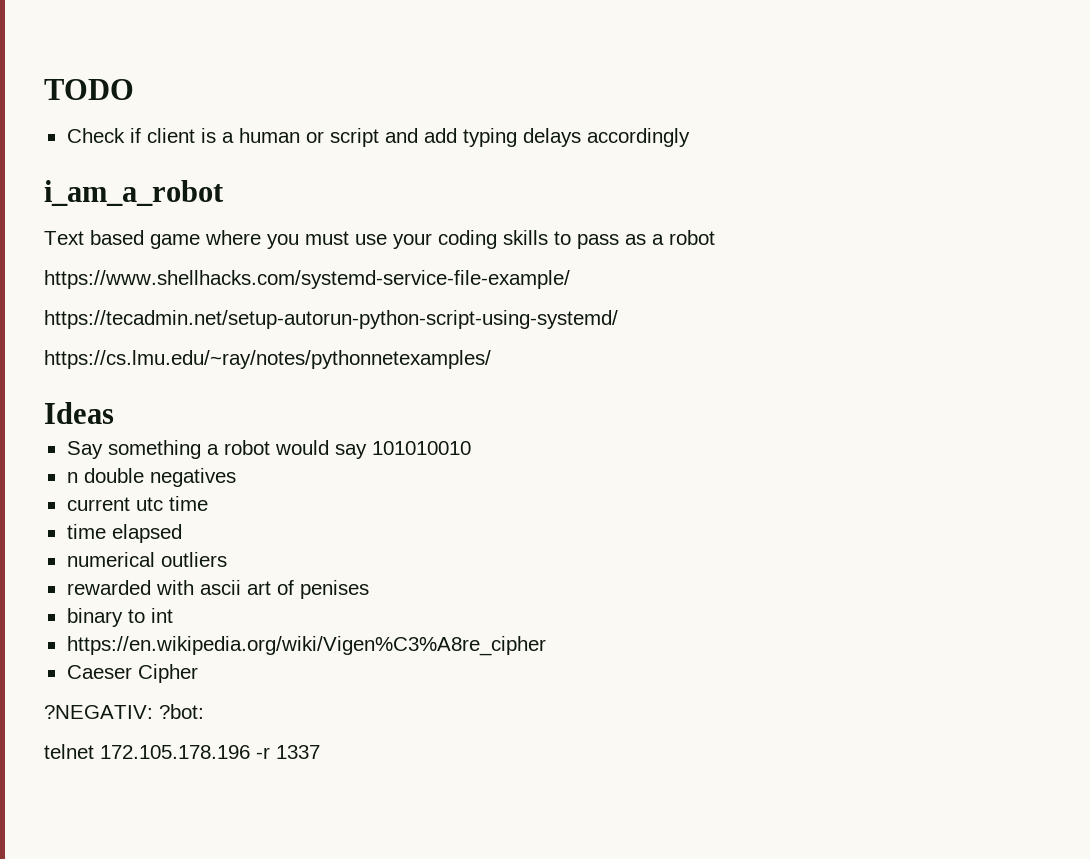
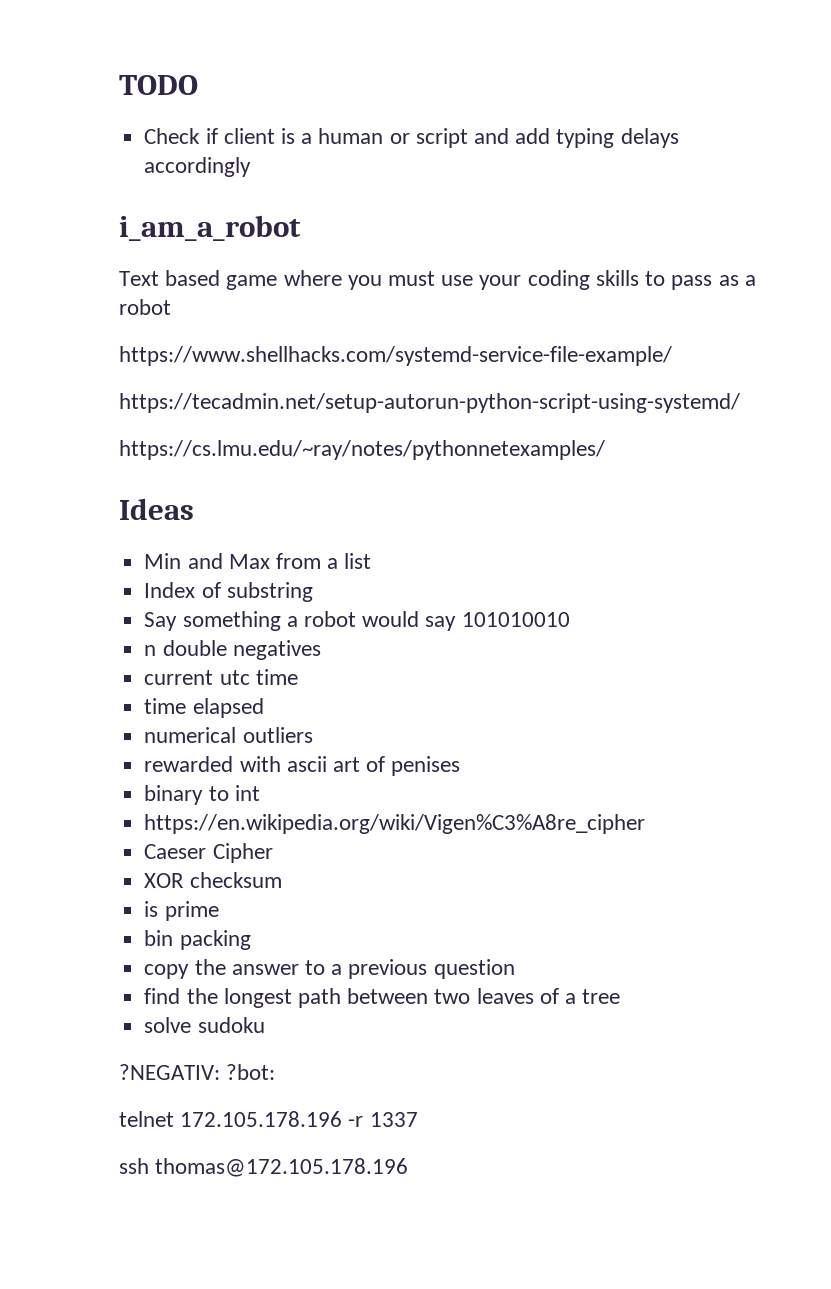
+ Min and Max from a list
+ Index of substring
+ XOR checksum
+ is prime
+ bin packing
+ copy the answer to a previous question
+ find the longest path between two leaves of a tree
+ solve sudoku
+ ssh thomas@172.105.178.196

